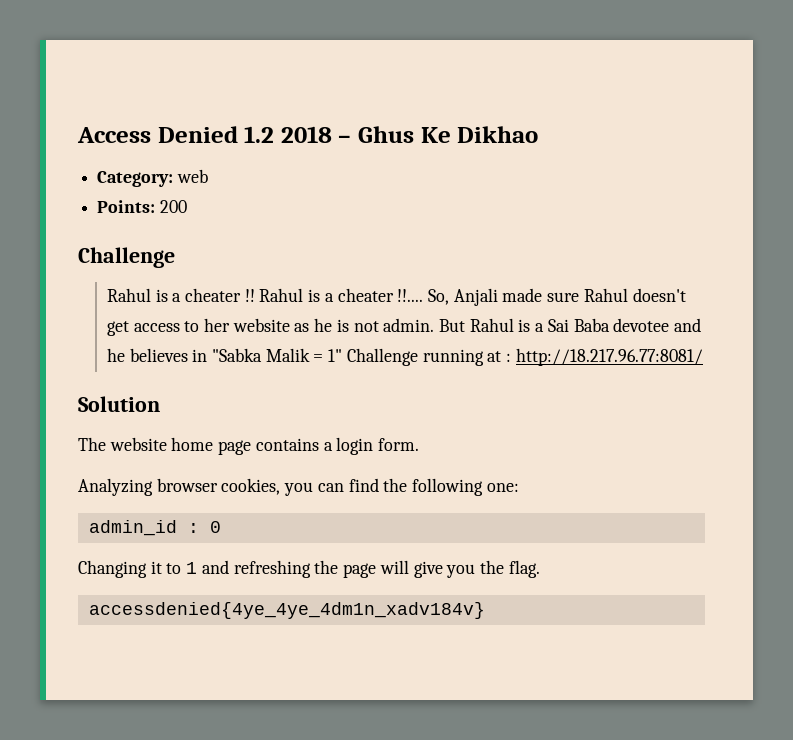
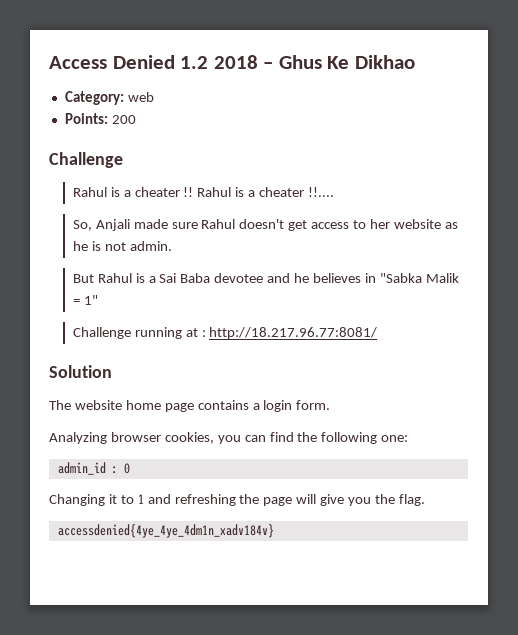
- Rahul is a cheater !!.... So, Anjali made sure Rahul doesn't get access to her website as he is not admin. But Rahul is a Sai Baba devotee and he believes in "Sabka Malik = 1" Challenge running at : http://18.217.96.77:8081/
+ Rahul is a cheater !!....
+ So, Anjali made sure Rahul doesn't get access to her website as he is not admin.
+ But Rahul is a Sai Baba devotee and he believes in "Sabka Malik = 1"
+ Challenge running at : http://18.217.96.77:8081/

